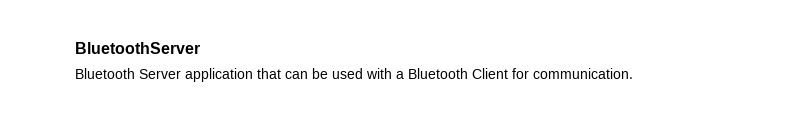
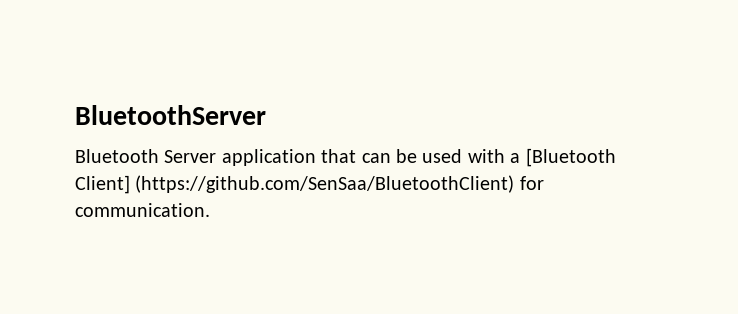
- Bluetooth Server application that can be used with a Bluetooth Client for communication.
+ Bluetooth Server application that can be used with a [Bluetooth Client] (https://github.com/SenSaa/BluetoothClient) for communication.

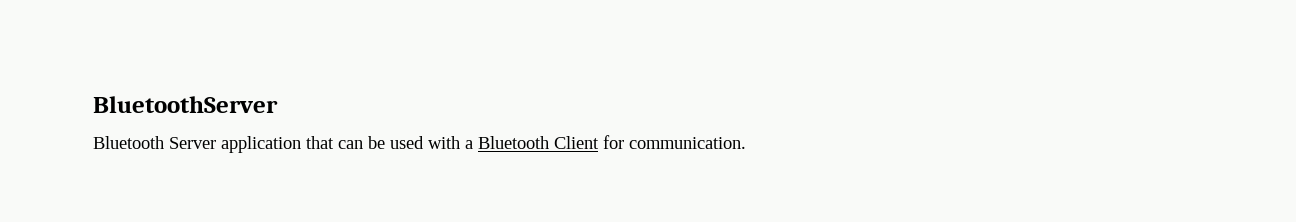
- Bluetooth Server application that can be used with a [Bluetooth Client] (https://github.com/SenSaa/BluetoothClient) for communication.
+ Bluetooth Server application that can be used with a Bluetooth Client for communication.

